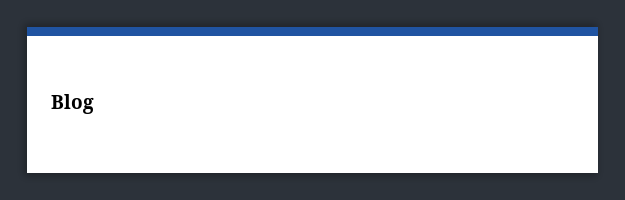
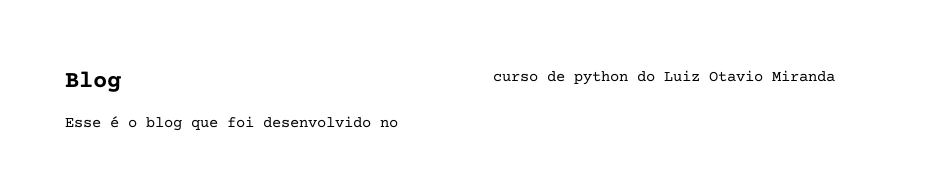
+ Esse é o blog que foi desenvolvido no curso de python do Luiz Otavio Miranda

